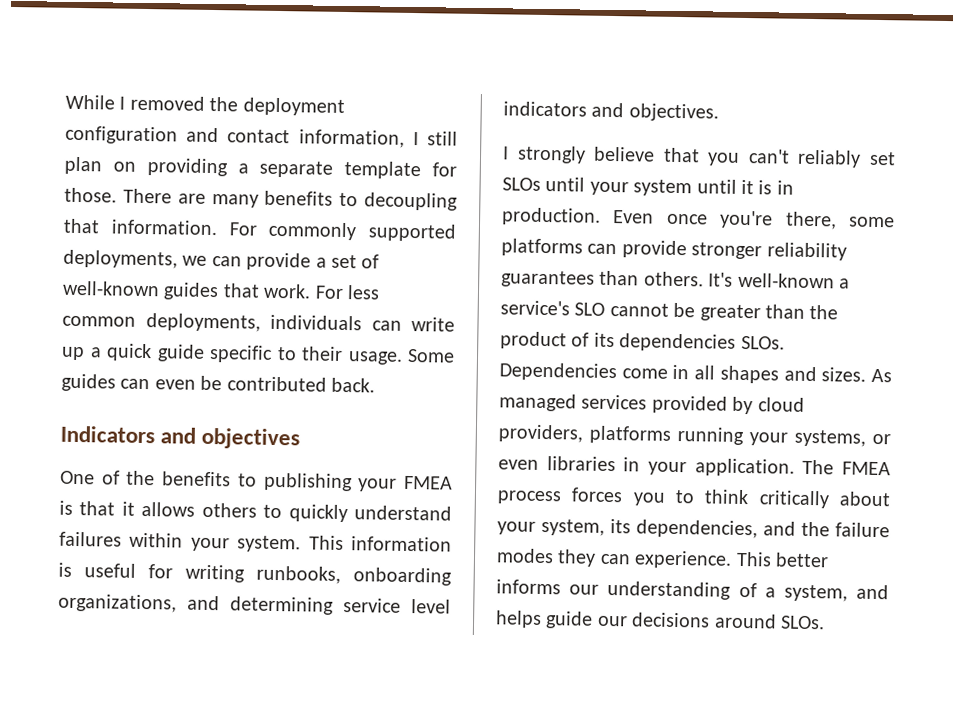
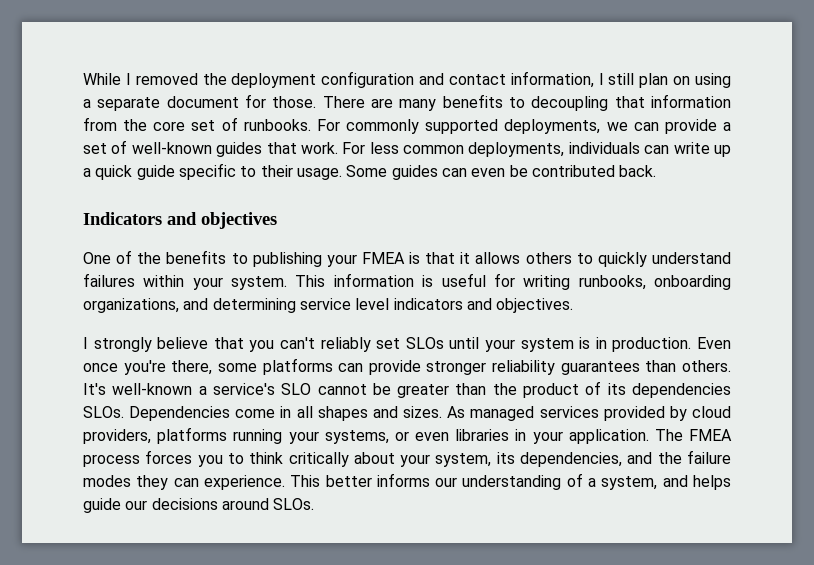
- While I removed the deployment configuration and contact information, I still plan on providing a separate template for those.
+ While I removed the deployment configuration and contact information, I still plan on using a separate document for those.
- There are many benefits to decoupling that information.
+ There are many benefits to decoupling that information from the core set of runbooks.
- I strongly believe that you can't reliably set SLOs until your system until it is in production.
+ I strongly believe that you can't reliably set SLOs until your system is in production.

